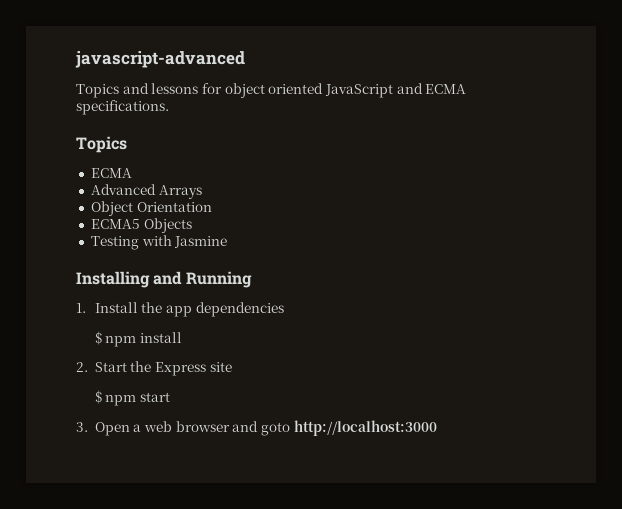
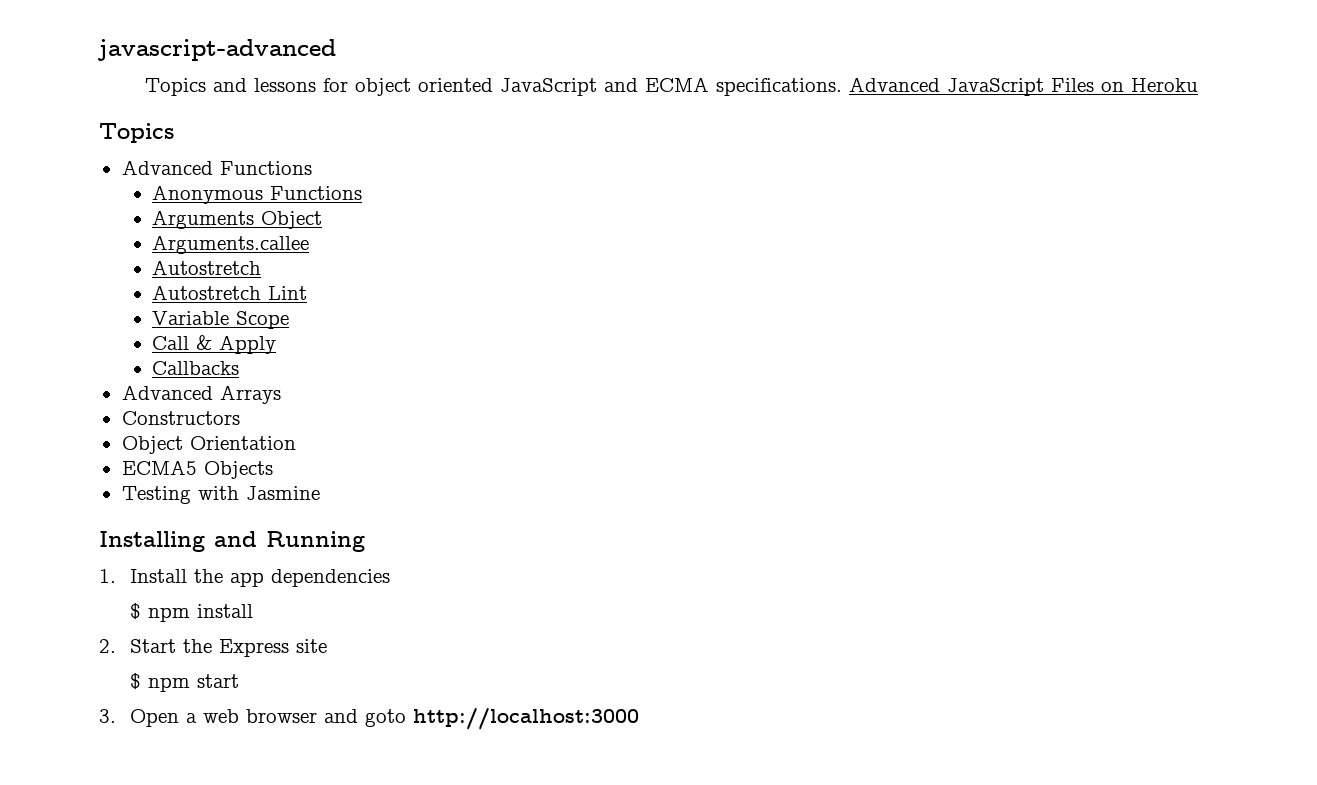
- Topics and lessons for object oriented JavaScript and ECMA specifications.
+ Topics and lessons for object oriented JavaScript and ECMA specifications. Advanced JavaScript Files on Heroku
  Topics
- ECMA
+ Advanced Functions
+ Anonymous Functions
+ Arguments Object
+ Arguments.callee
+ Autostretch
+ Autostretch Lint
+ Variable Scope
+ Call & Apply
+ Callbacks
+ Constructors

